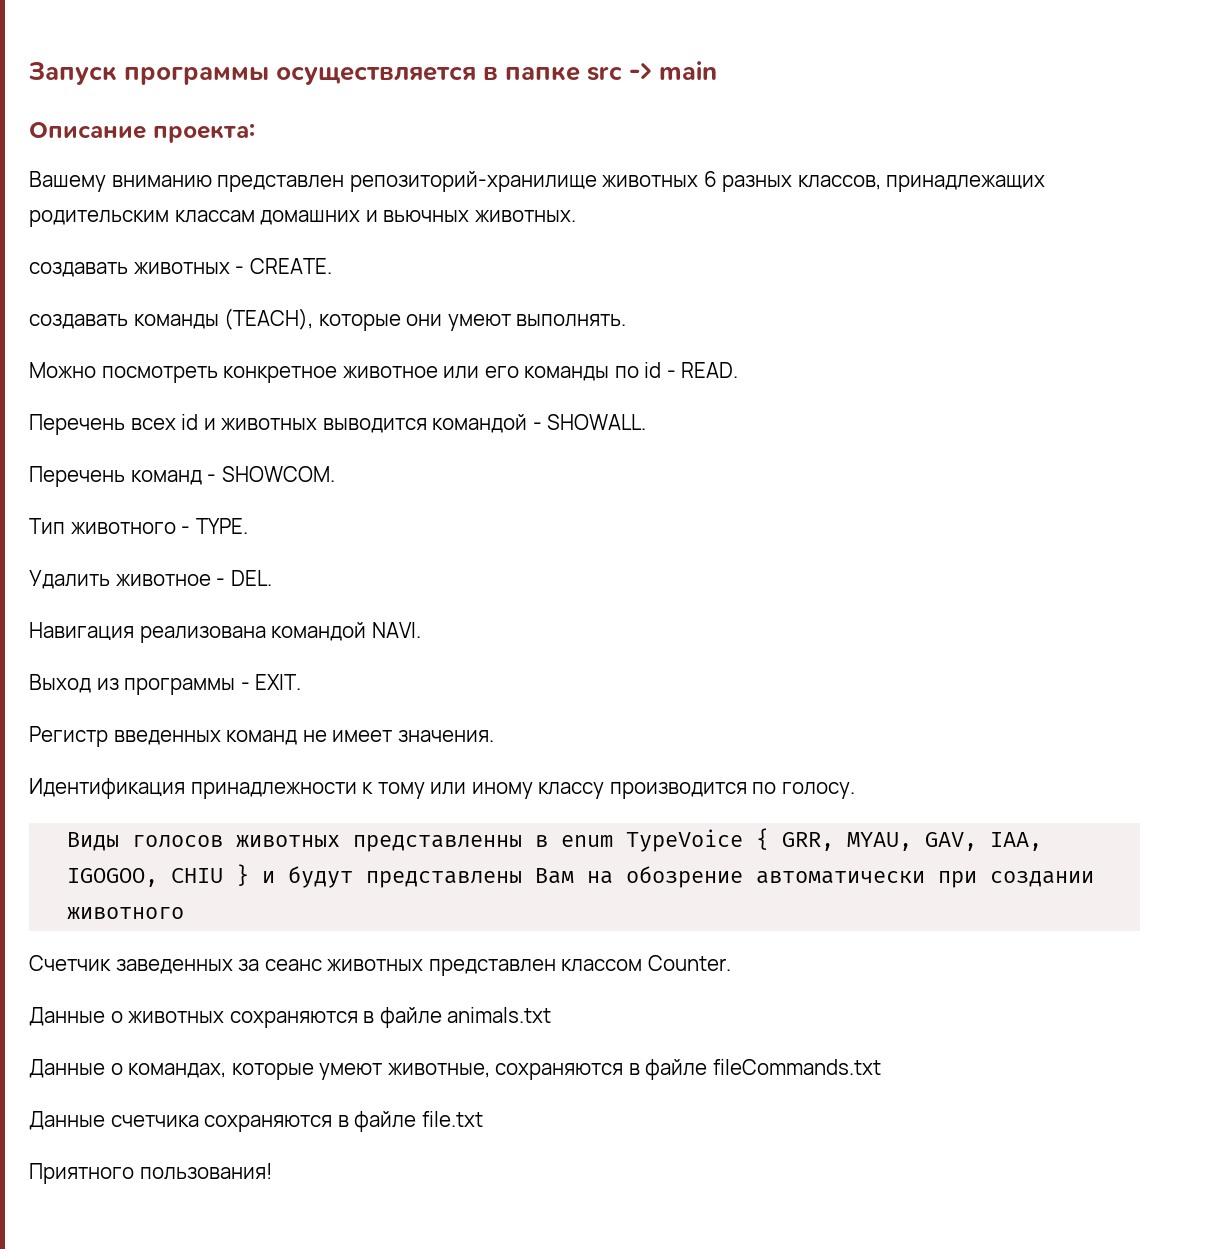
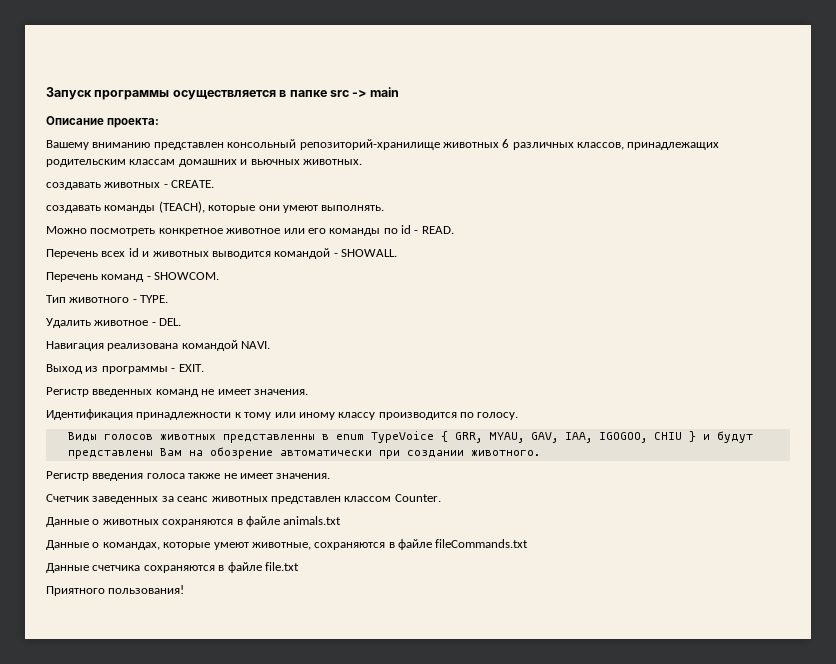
- Вашему вниманию представлен репозиторий-хранилище животных 6 разных классов, принадлежащих родительским классам домашних и вьючных животных.
+ Вашему вниманию представлен консольный репозиторий-хранилище животных 6 различных классов, принадлежащих родительским классам домашних и вьючных животных.
- Виды голосов животных представленны в enum TypeVoice { GRR, MYAU, GAV, IAA, IGOGOO, CHIU } и будут представлены Вам на обозрение автоматически при создании животного
+ Виды голосов животных представленны в enum TypeVoice { GRR, MYAU, GAV, IAA, IGOGOO, CHIU } и будут представлены Вам на обозрение автоматически при создании животного.
+ Регистр введения голоса также не имеет значения.

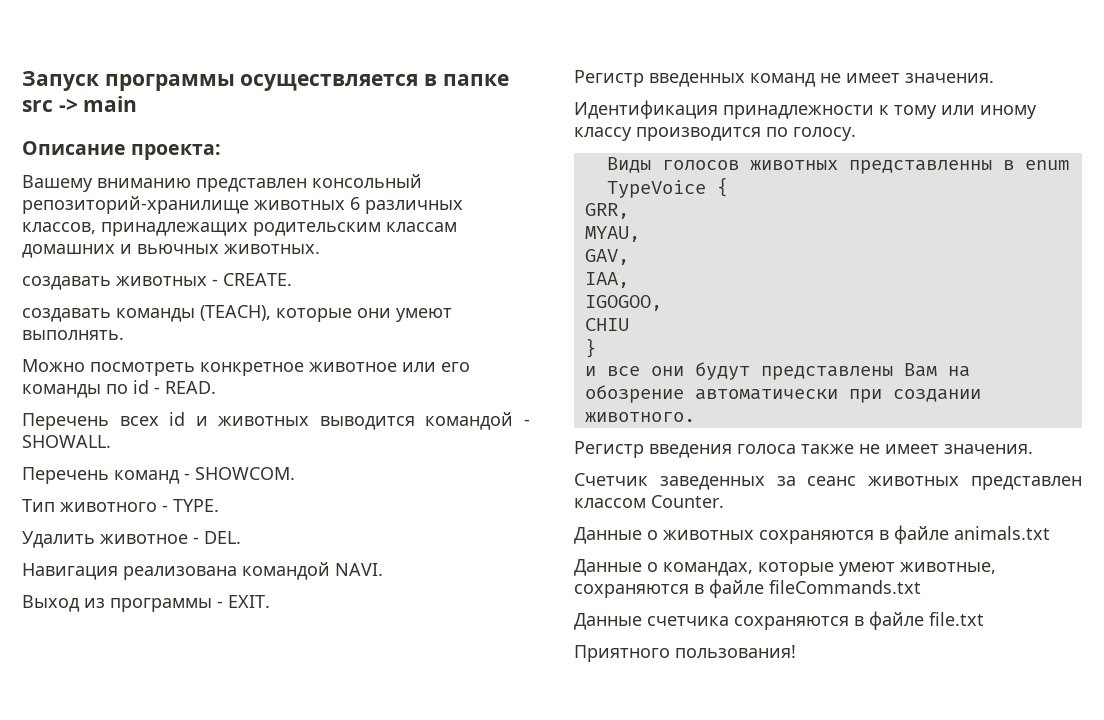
- Виды голосов животных представленны в enum TypeVoice { GRR, MYAU, GAV, IAA, IGOGOO, CHIU } и будут представлены Вам на обозрение автоматически при создании животного.
+ Виды голосов животных представленны в enum TypeVoice {
+ GRR,
+ MYAU,
+ GAV,
+ IAA,
+ IGOGOO,
+ CHIU
+ }
+ и все они будут представлены Вам на обозрение автоматически при создании животного.

